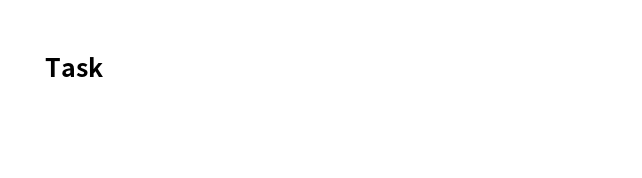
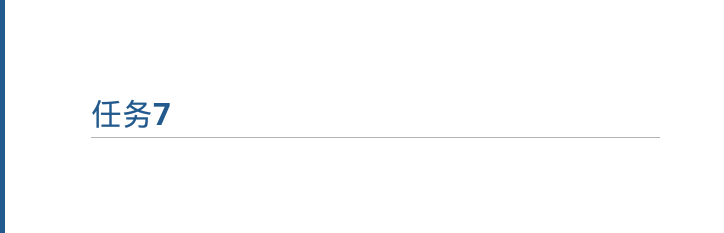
- Task
+ 任务7

